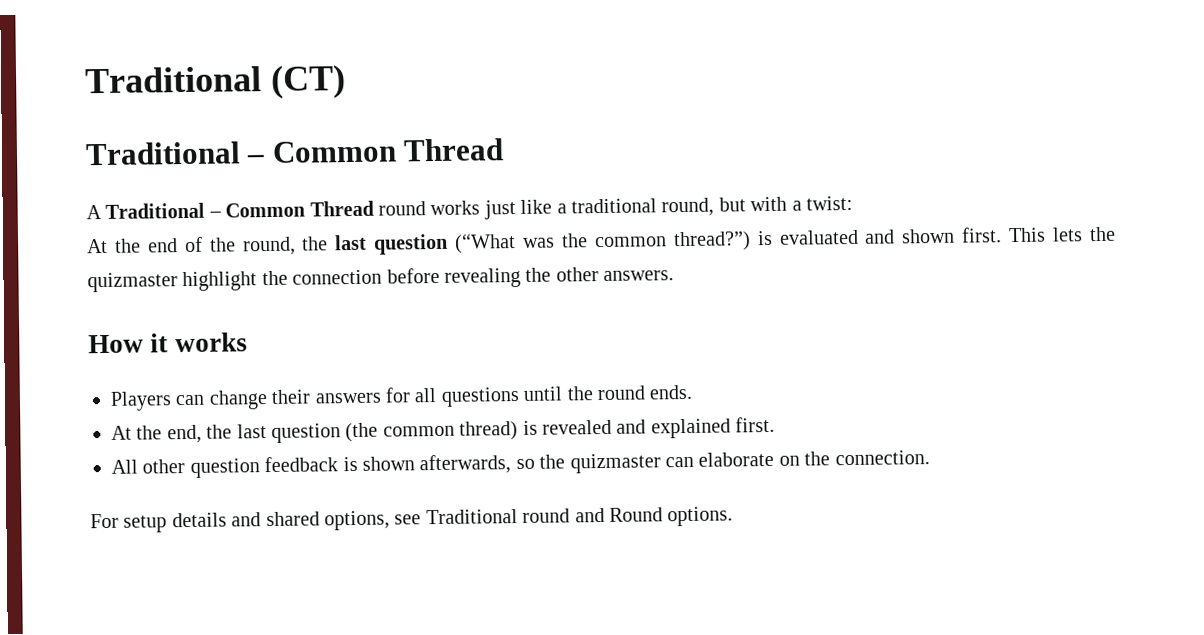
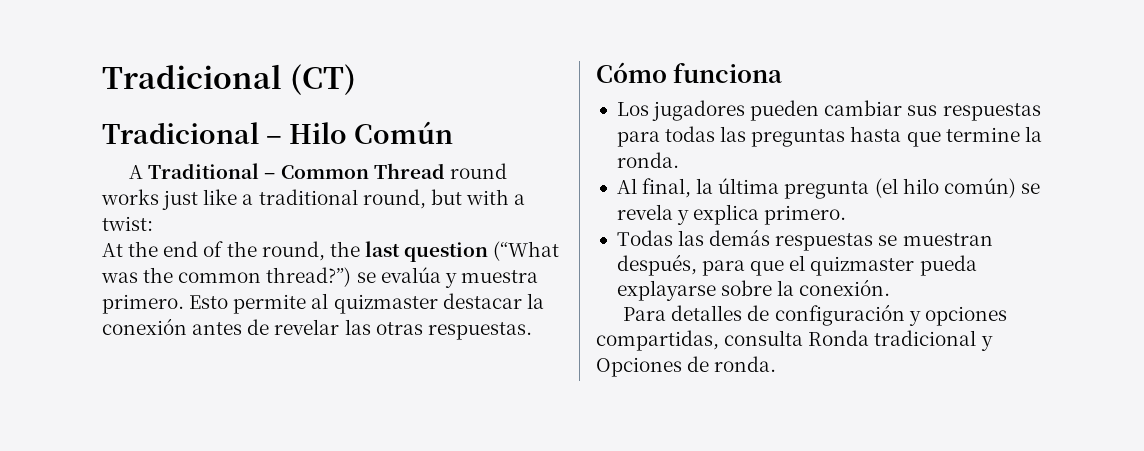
- Traditional (CT)
- Traditional – Common Thread
+ Tradicional (CT)
+ Tradicional – Hilo Común
- At the end of the round, the last question (“What was the common thread?”) is evaluated and shown first. This lets the quizmaster highlight the connection before revealing the other answers.
- How it works
- Players can change their answers for all questions until the round ends.
- At the end, the last question (the common thread) is revealed and explained first.
- All other question feedback is shown afterwards, so the quizmaster can elaborate on the connection.
- For setup details and shared options, see Traditional round and Round options.
+ At the end of the round, the last question (“What was the common thread?”) se evalúa y muestra primero. Esto permite al quizmaster destacar la conexión antes de revelar las otras respuestas.
+ Cómo funciona
+ Los jugadores pueden cambiar sus respuestas para todas las preguntas hasta que termine la ronda.
+ Al final, la última pregunta (el hilo común) se revela y explica primero.
+ Todas las demás respuestas se muestran después, para que el quizmaster pueda explayarse sobre la conexión.
+ Para detalles de configuración y opciones compartidas, consulta Ronda tradicional y Opciones de ronda.

